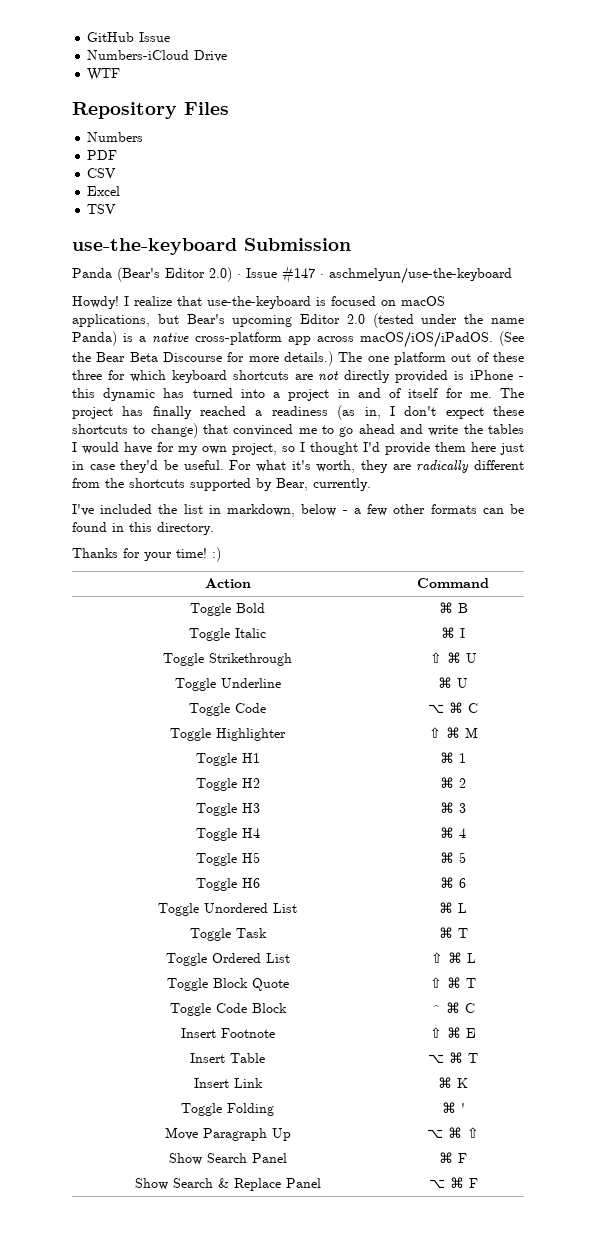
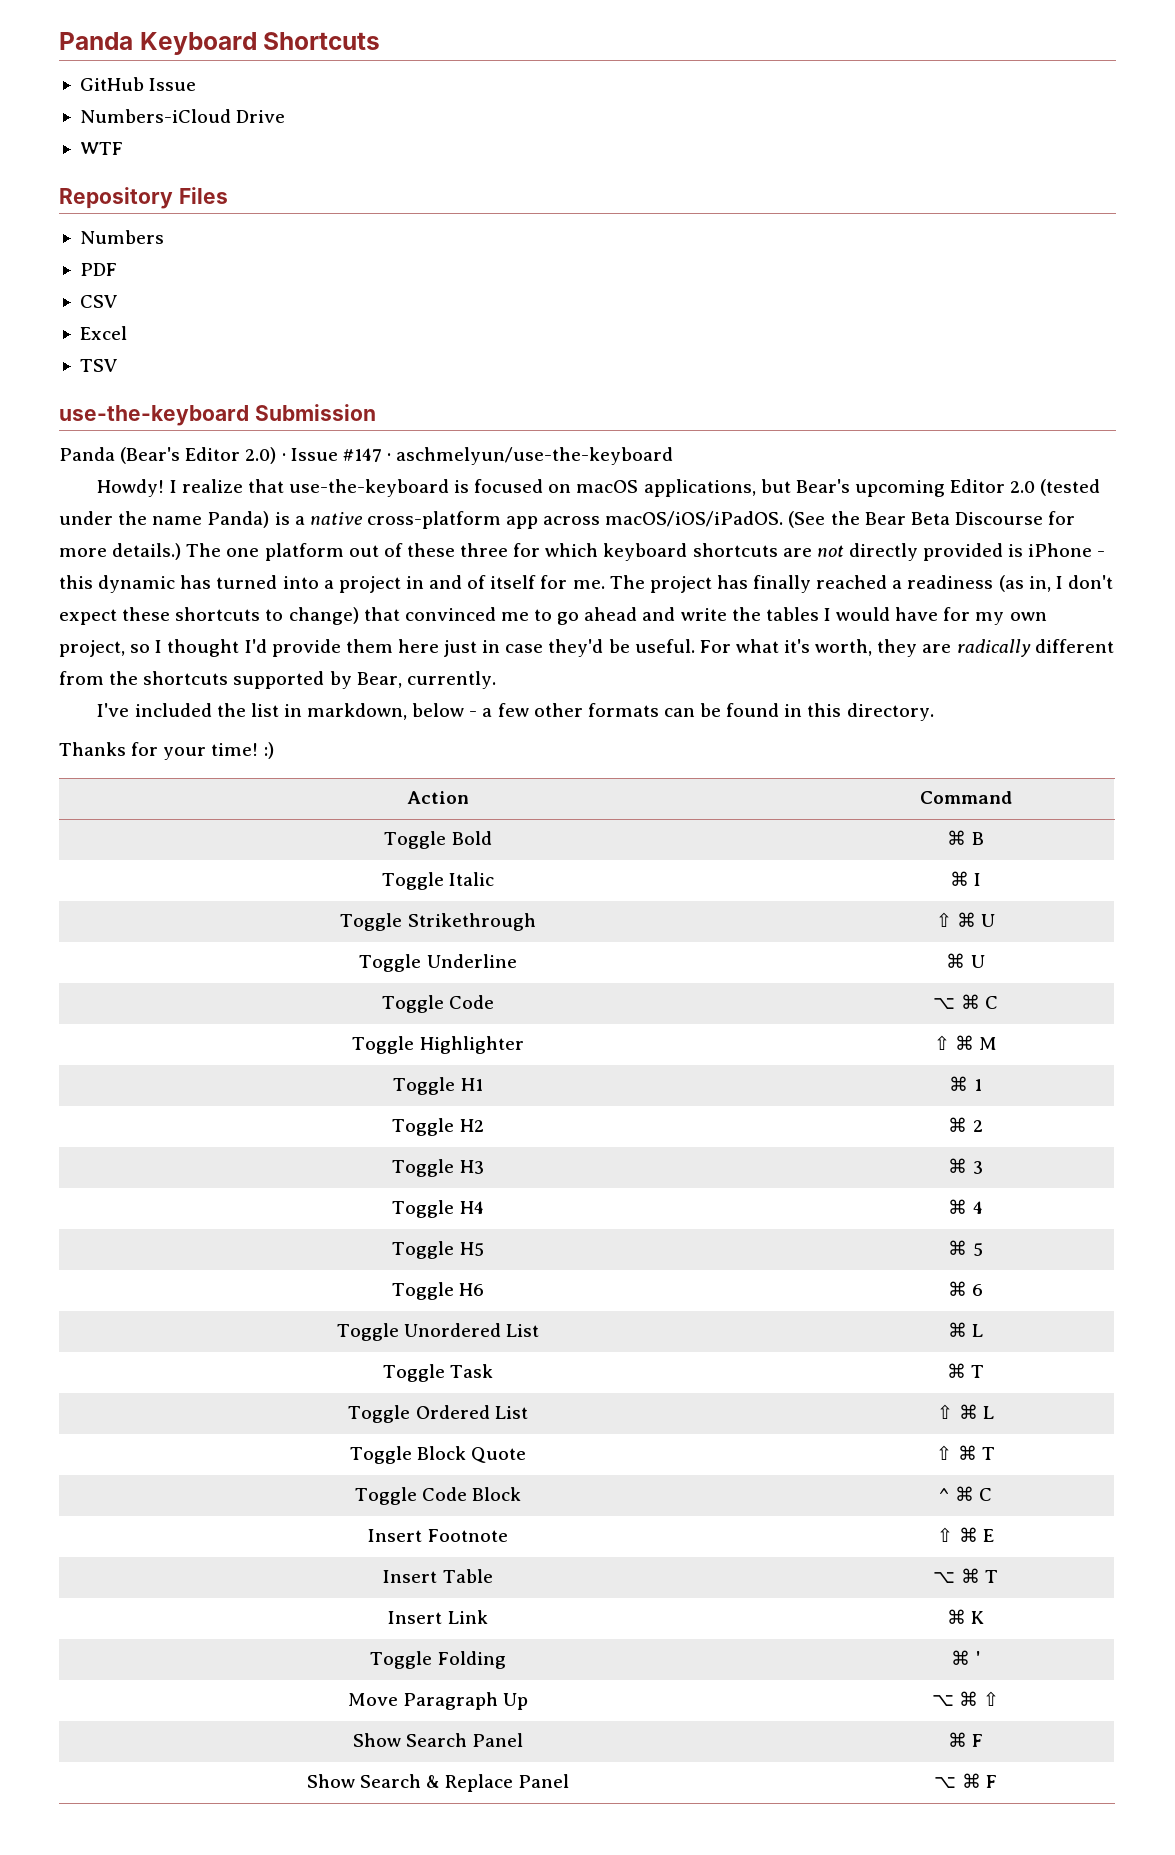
+ Panda Keyboard Shortcuts

